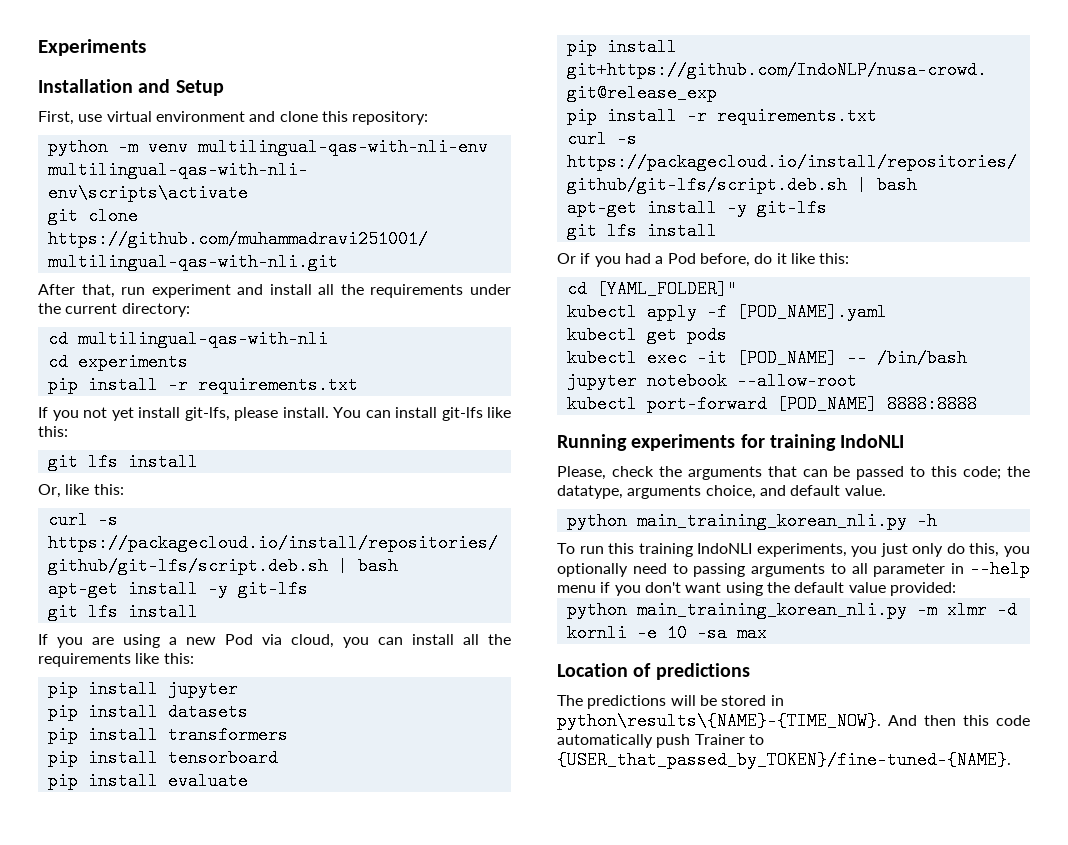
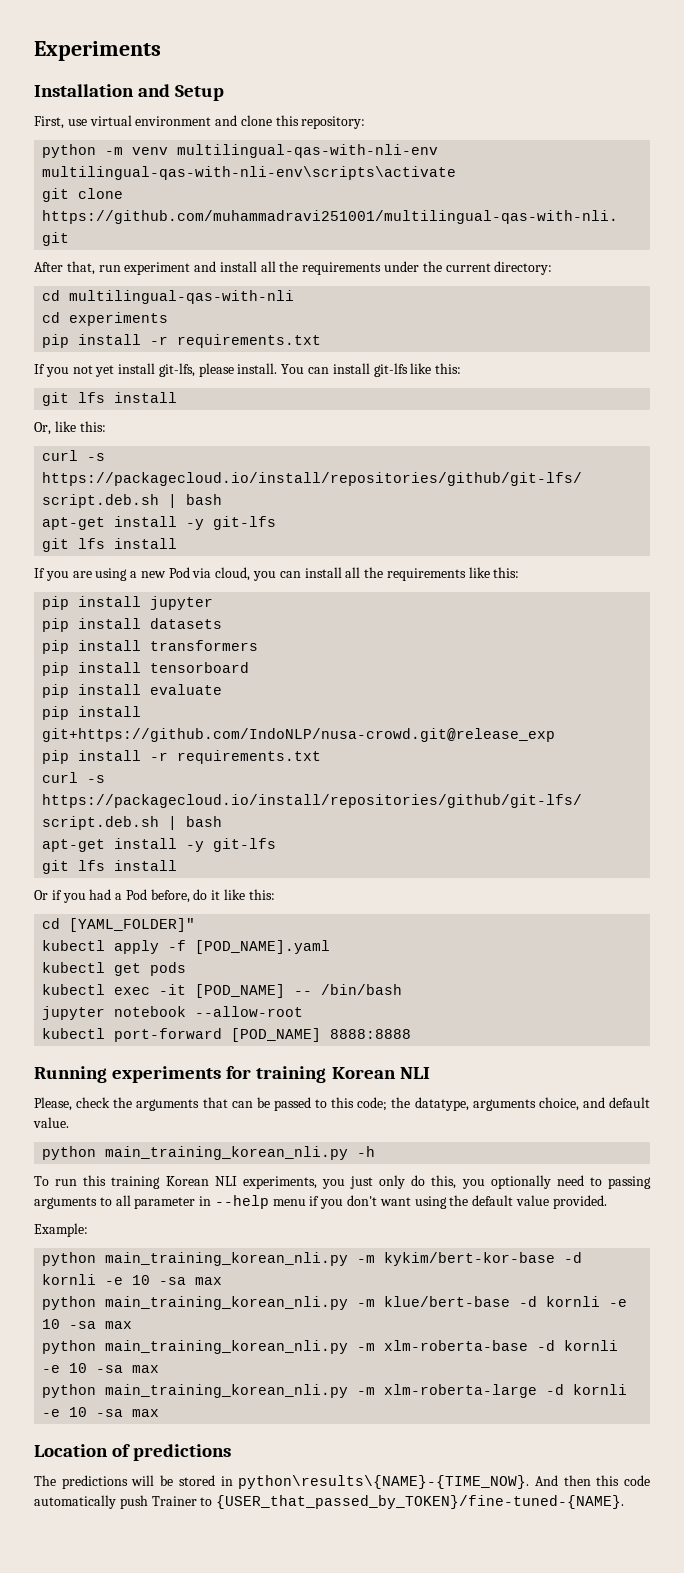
- Running experiments for training IndoNLI
+ Running experiments for training Korean NLI
- To run this training IndoNLI experiments, you just only do this, you optionally need to passing arguments to all parameter in --help menu if you don't want using the default value provided:
- python main_training_korean_nli.py -m xlmr -d kornli -e 10 -sa max
+ To run this training Korean NLI experiments, you just only do this, you optionally need to passing arguments to all parameter in --help menu if you don't want using the default value provided.
+ Example:
+ python main_training_korean_nli.py -m kykim/bert-kor-base -d kornli -e 10 -sa max
+ python main_training_korean_nli.py -m klue/bert-base -d kornli -e 10 -sa max
+ python main_training_korean_nli.py -m xlm-roberta-base -d kornli -e 10 -sa max
+ python main_training_korean_nli.py -m xlm-roberta-large -d kornli -e 10 -sa max

